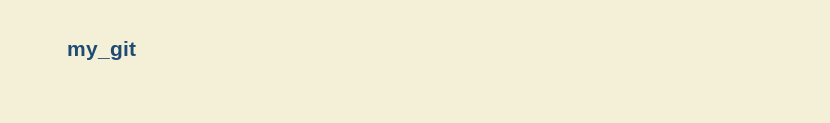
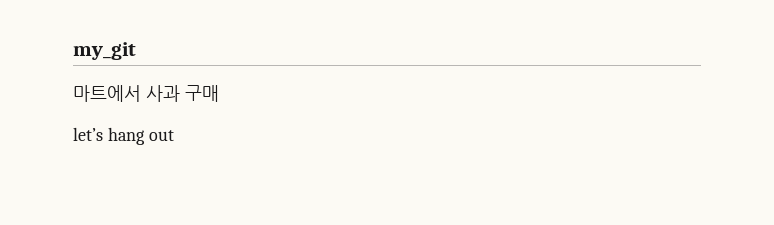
+ 마트에서 사과 구매
+ let’s hang out

